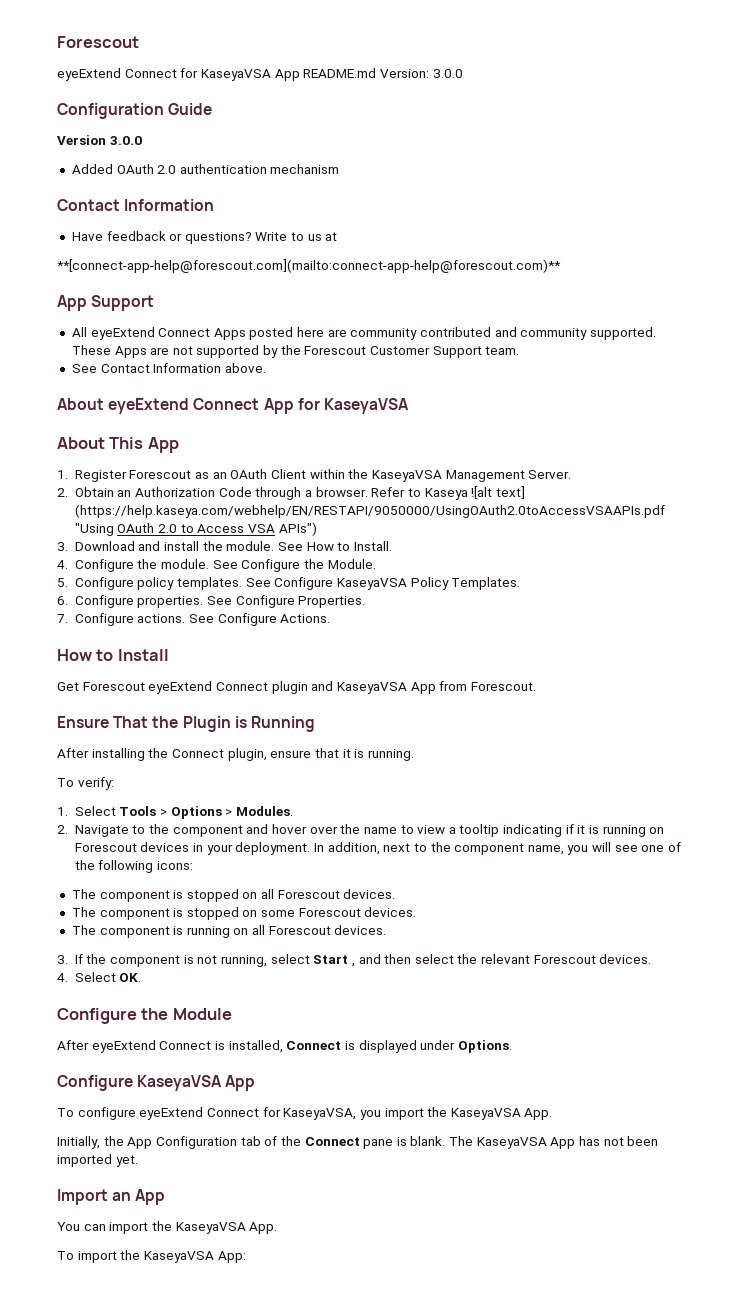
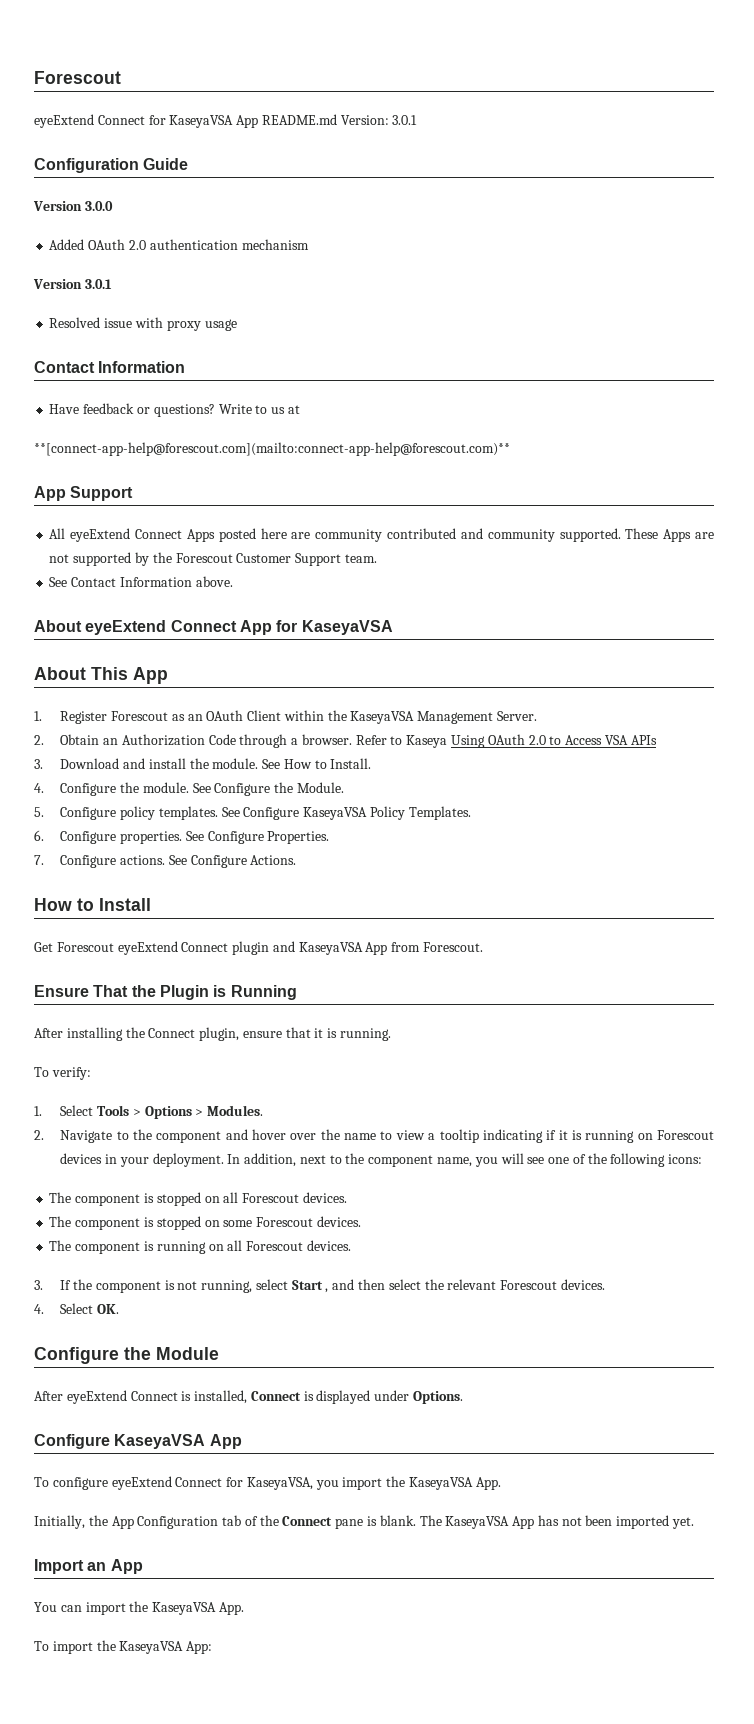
- eyeExtend Connect for KaseyaVSA App README.md Version: 3.0.0
+ eyeExtend Connect for KaseyaVSA App README.md Version: 3.0.1
+ Version 3.0.1
+ Resolved issue with proxy usage
- Refer to Kaseya ![alt text] (https://help.kaseya.com/webhelp/EN/RESTAPI/9050000/UsingOAuth2.0toAccessVSAAPIs.pdf "Using OAuth 2.0 to Access VSA APIs")
+ Refer to Kaseya Using OAuth 2.0 to Access VSA APIs

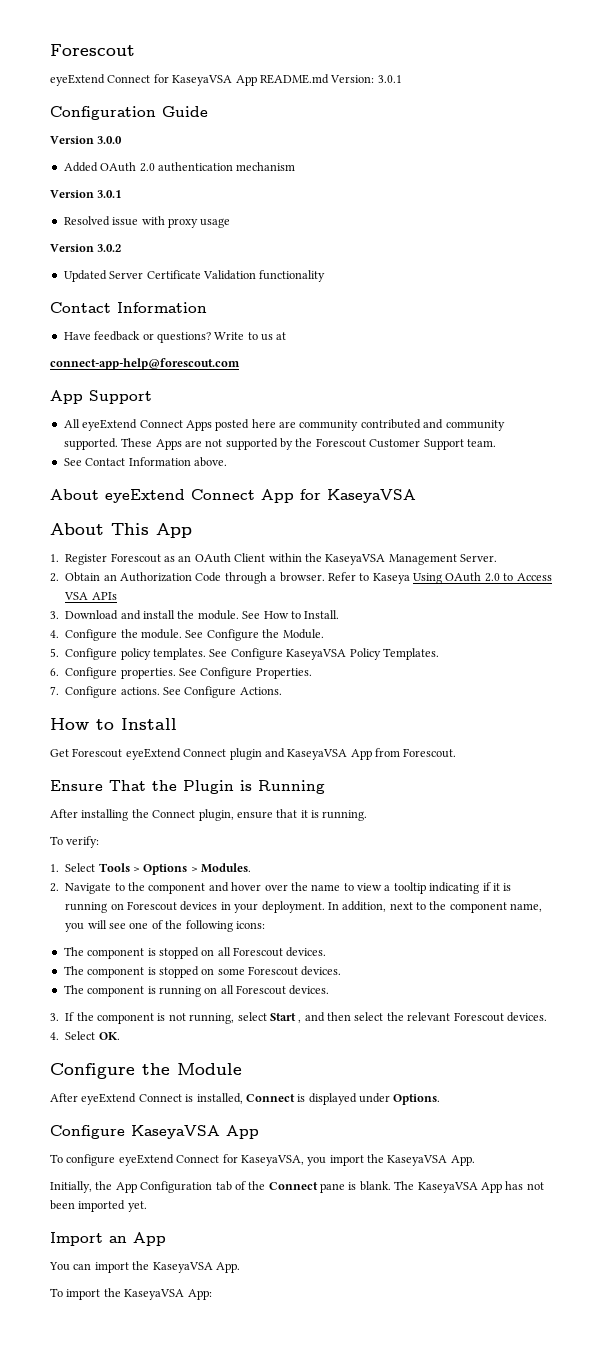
+ Version 3.0.2
+ Updated Server Certificate Validation functionality
- **[connect-app-help@forescout.com](mailto:connect-app-help@forescout.com)**
+ connect-app-help@forescout.com

